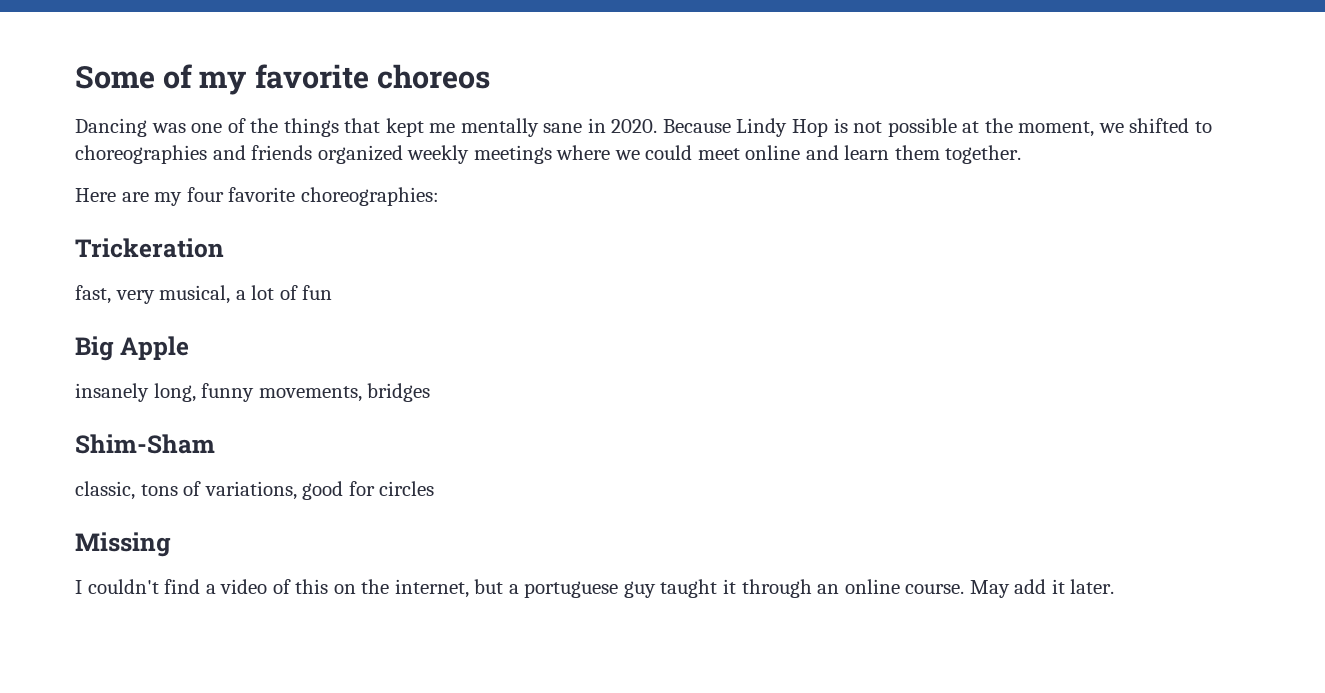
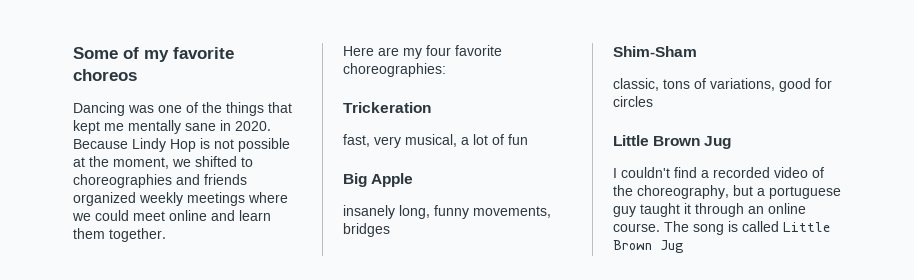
  classic, tons of variations, good for circles
- Missing
+ Little Brown Jug
- I couldn't find a video of this on the internet, but a portuguese guy taught it through an online course.
+ I couldn't find a recorded video of the choreography, but a portuguese guy taught it through an online course.
- May add it later.
+ The song is called Little Brown Jug

